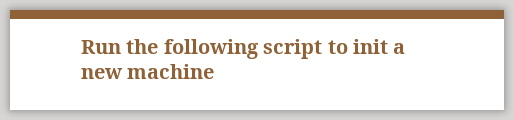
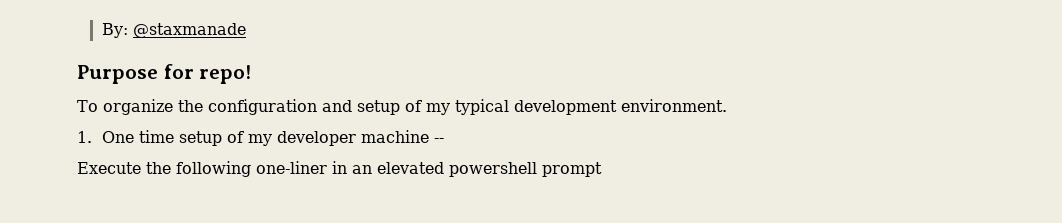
- Run the following script to init a new machine
+ By: @staxmanade
+ Purpose for repo!
+ To organize the configuration and setup of my typical development environment.
+ 1. One time setup of my developer machine --
+ Execute the following one-liner in an elevated powershell prompt

